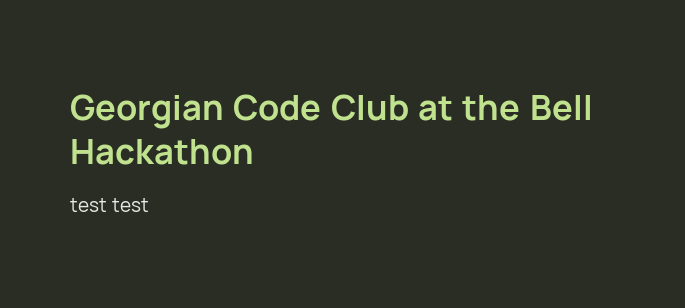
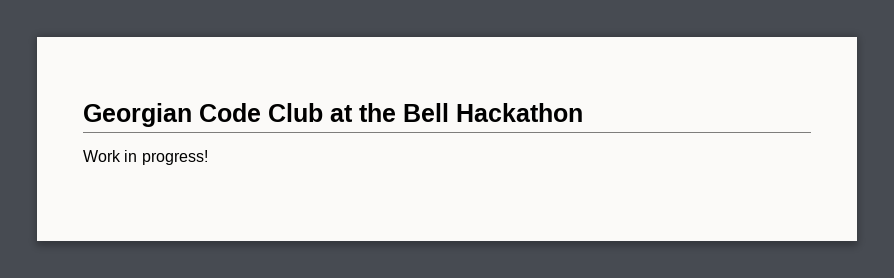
- test test
+ Work in progress!

